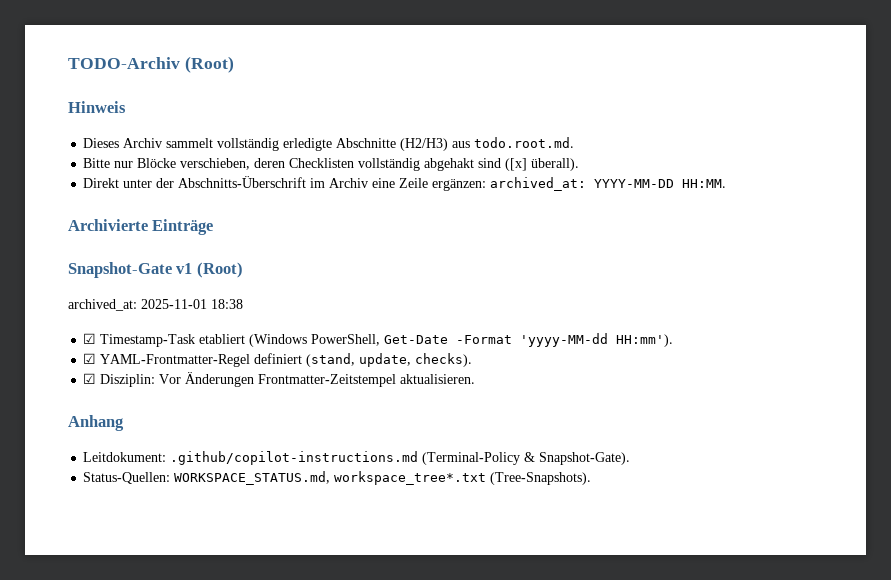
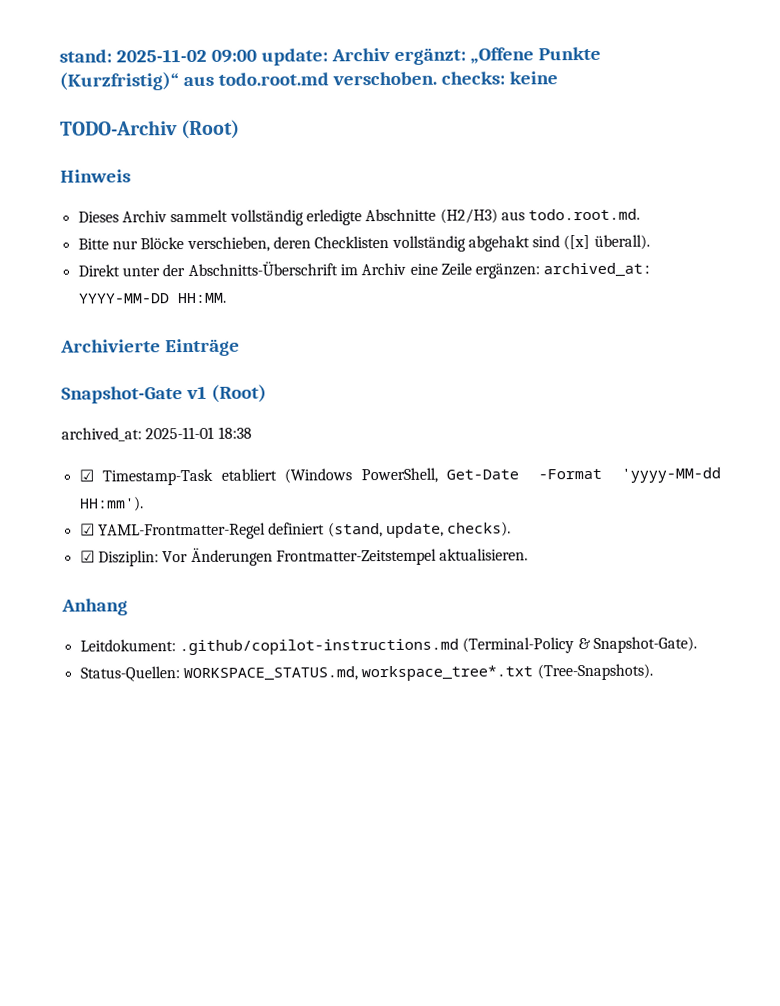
+ stand: 2025-11-02 09:00 update: Archiv ergänzt: „Offene Punkte (Kurzfristig)“ aus todo.root.md verschoben. checks: keine

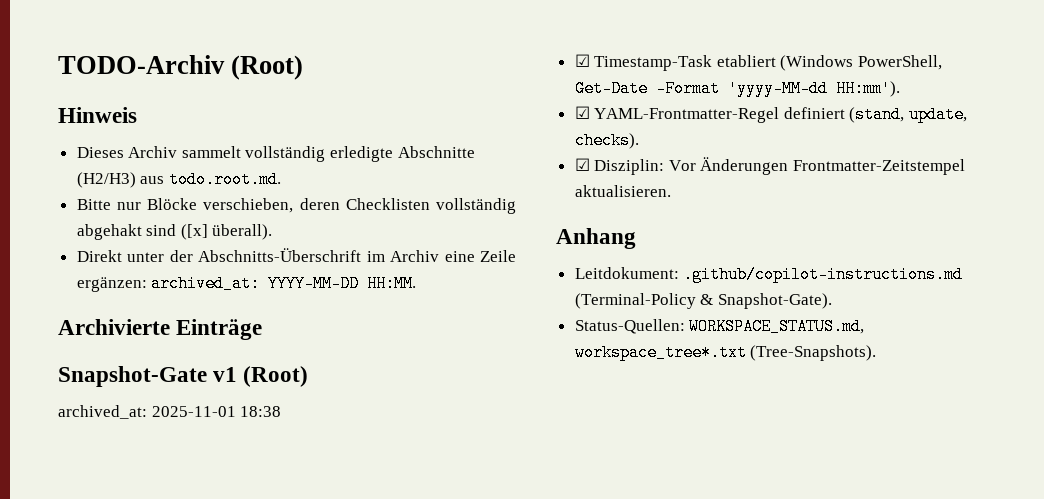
- stand: 2025-11-02 09:00 update: Archiv ergänzt: „Offene Punkte (Kurzfristig)“ aus todo.root.md verschoben. checks: keine

